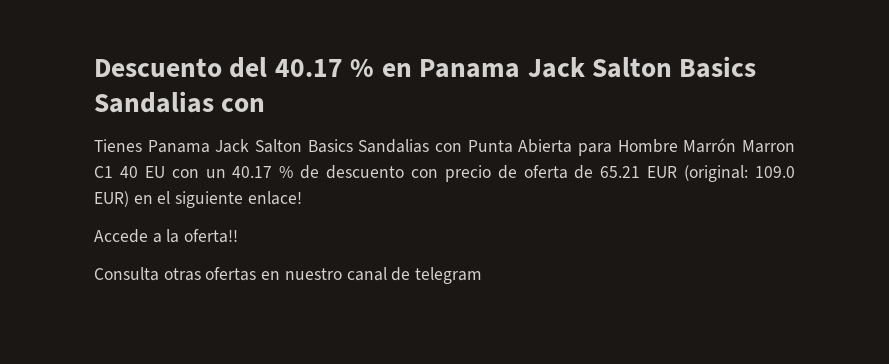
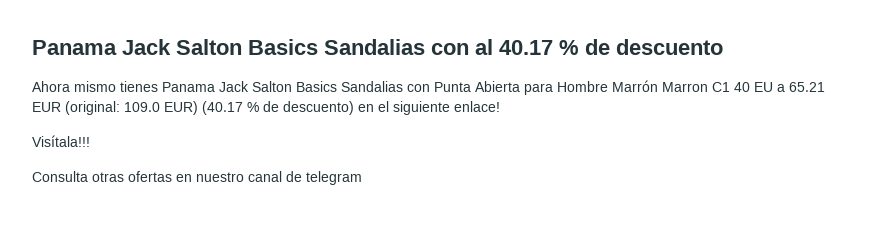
- Descuento del 40.17 % en Panama Jack Salton Basics Sandalias con
- Tienes Panama Jack Salton Basics Sandalias con Punta Abierta para Hombre Marrón Marron C1 40 EU con un 40.17 % de descuento con precio de oferta de 65.21 EUR (original: 109.0 EUR) en el siguiente enlace!
+ Panama Jack Salton Basics Sandalias con al 40.17 % de descuento
+ Ahora mismo tienes Panama Jack Salton Basics Sandalias con Punta Abierta para Hombre Marrón Marron C1 40 EU a 65.21 EUR (original: 109.0 EUR) (40.17 % de descuento) en el siguiente enlace!
- Accede a la oferta!!
+ Visítala!!!

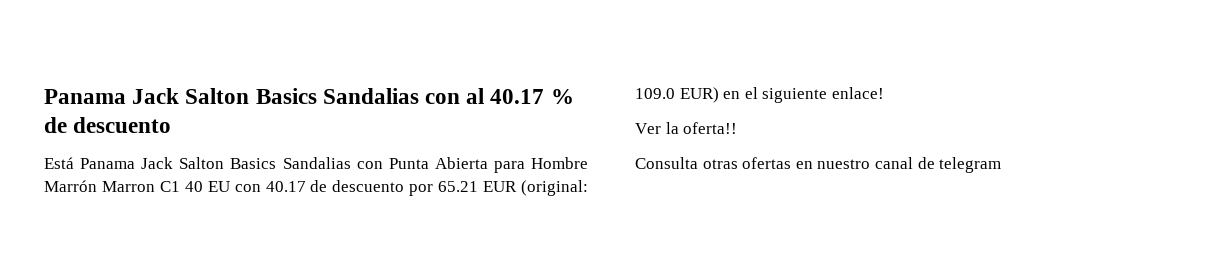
- Ahora mismo tienes Panama Jack Salton Basics Sandalias con Punta Abierta para Hombre Marrón Marron C1 40 EU a 65.21 EUR (original: 109.0 EUR) (40.17 % de descuento) en el siguiente enlace!
+ Está Panama Jack Salton Basics Sandalias con Punta Abierta para Hombre Marrón Marron C1 40 EU con 40.17 de descuento por 65.21 EUR (original: 109.0 EUR) en el siguiente enlace!
- Visítala!!!
+ Ver la oferta!!

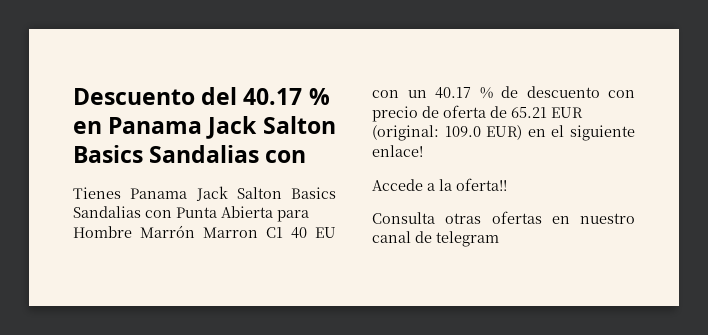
- Panama Jack Salton Basics Sandalias con al 40.17 % de descuento
- Está Panama Jack Salton Basics Sandalias con Punta Abierta para Hombre Marrón Marron C1 40 EU con 40.17 de descuento por 65.21 EUR (original: 109.0 EUR) en el siguiente enlace!
+ Descuento del 40.17 % en Panama Jack Salton Basics Sandalias con
+ Tienes Panama Jack Salton Basics Sandalias con Punta Abierta para Hombre Marrón Marron C1 40 EU con un 40.17 % de descuento con precio de oferta de 65.21 EUR (original: 109.0 EUR) en el siguiente enlace!
- Ver la oferta!!
+ Accede a la oferta!!

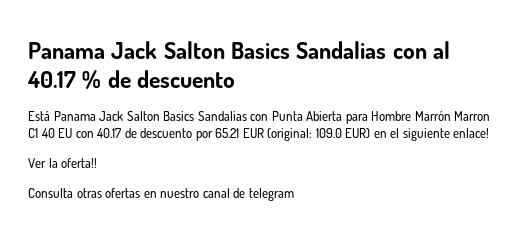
- Descuento del 40.17 % en Panama Jack Salton Basics Sandalias con
- Tienes Panama Jack Salton Basics Sandalias con Punta Abierta para Hombre Marrón Marron C1 40 EU con un 40.17 % de descuento con precio de oferta de 65.21 EUR (original: 109.0 EUR) en el siguiente enlace!
+ Panama Jack Salton Basics Sandalias con al 40.17 % de descuento
+ Está Panama Jack Salton Basics Sandalias con Punta Abierta para Hombre Marrón Marron C1 40 EU con 40.17 de descuento por 65.21 EUR (original: 109.0 EUR) en el siguiente enlace!
- Accede a la oferta!!
+ Ver la oferta!!

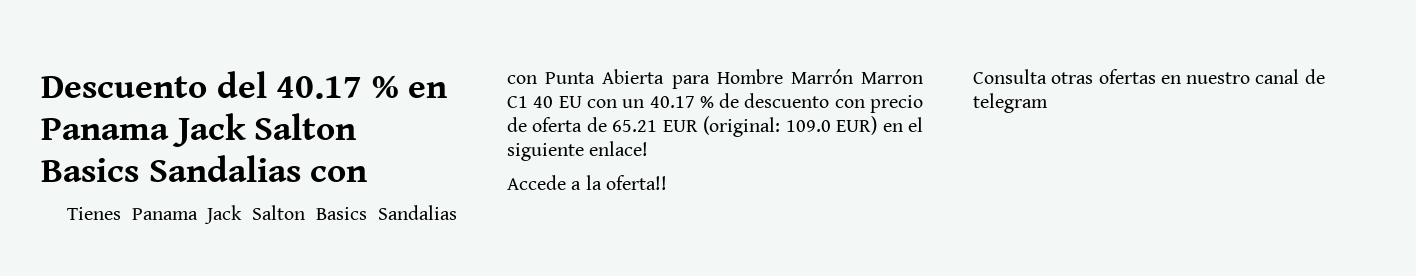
- Panama Jack Salton Basics Sandalias con al 40.17 % de descuento
- Está Panama Jack Salton Basics Sandalias con Punta Abierta para Hombre Marrón Marron C1 40 EU con 40.17 de descuento por 65.21 EUR (original: 109.0 EUR) en el siguiente enlace!
+ Descuento del 40.17 % en Panama Jack Salton Basics Sandalias con
+ Tienes Panama Jack Salton Basics Sandalias con Punta Abierta para Hombre Marrón Marron C1 40 EU con un 40.17 % de descuento con precio de oferta de 65.21 EUR (original: 109.0 EUR) en el siguiente enlace!
- Ver la oferta!!
+ Accede a la oferta!!

